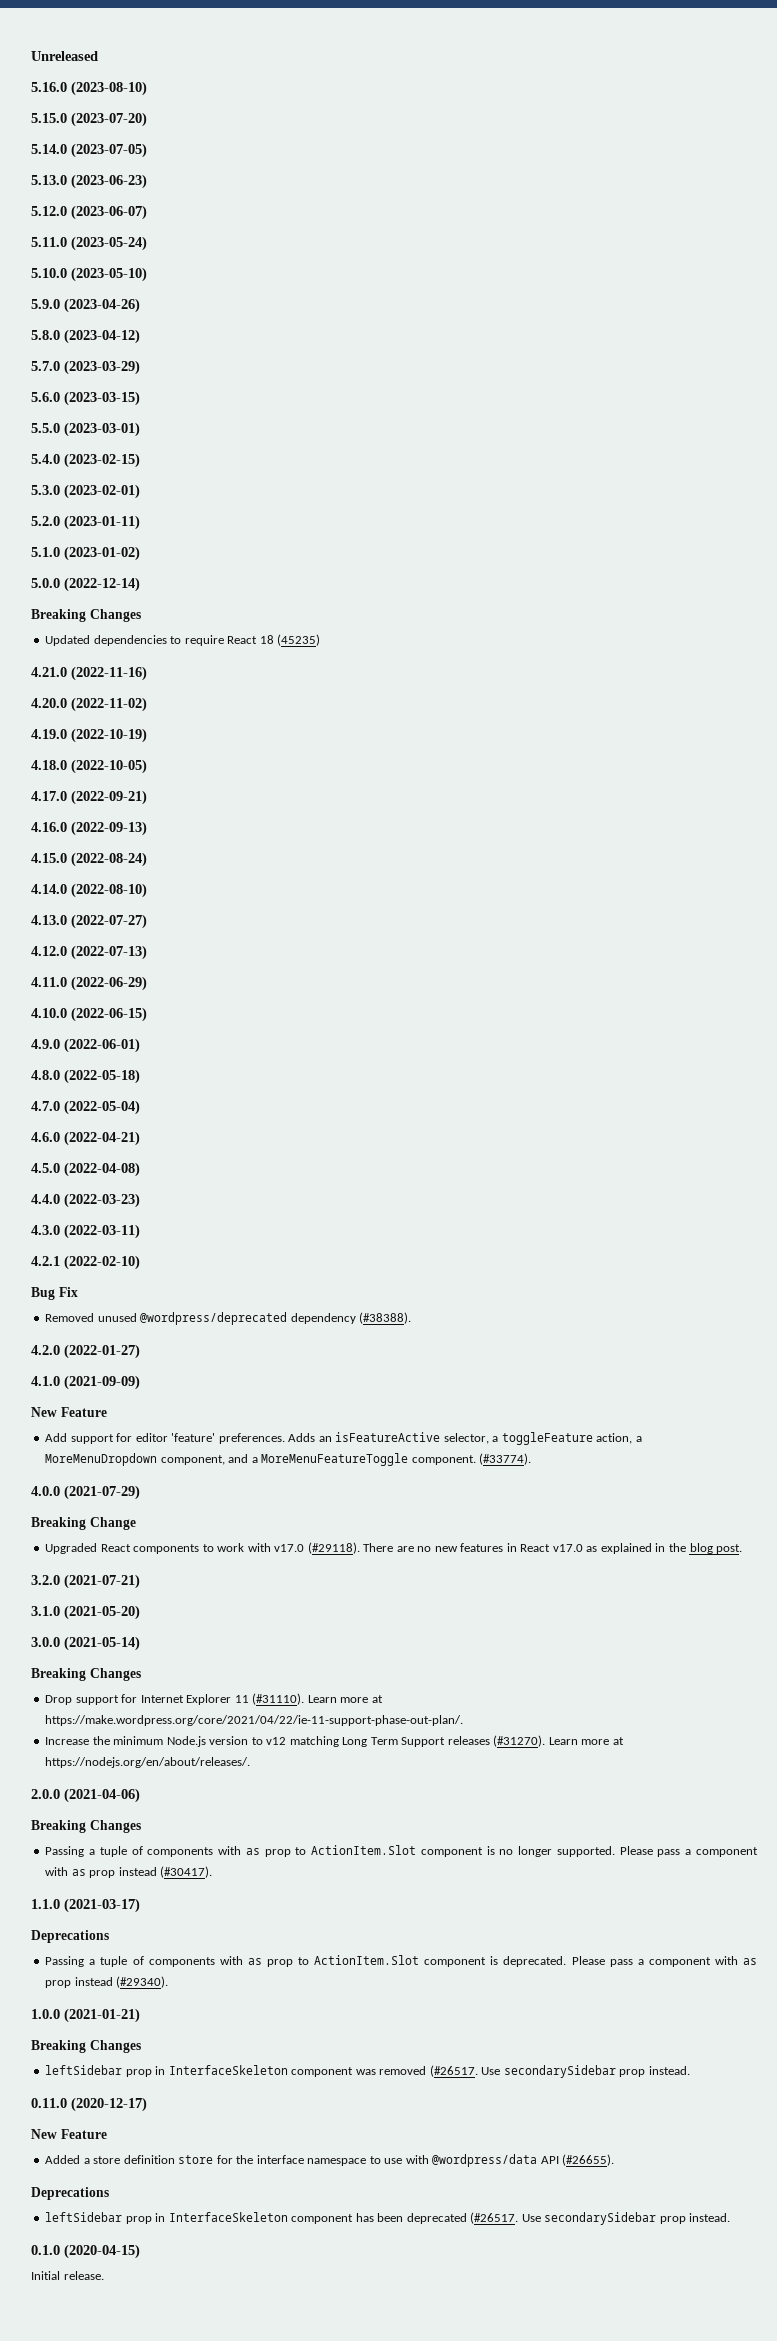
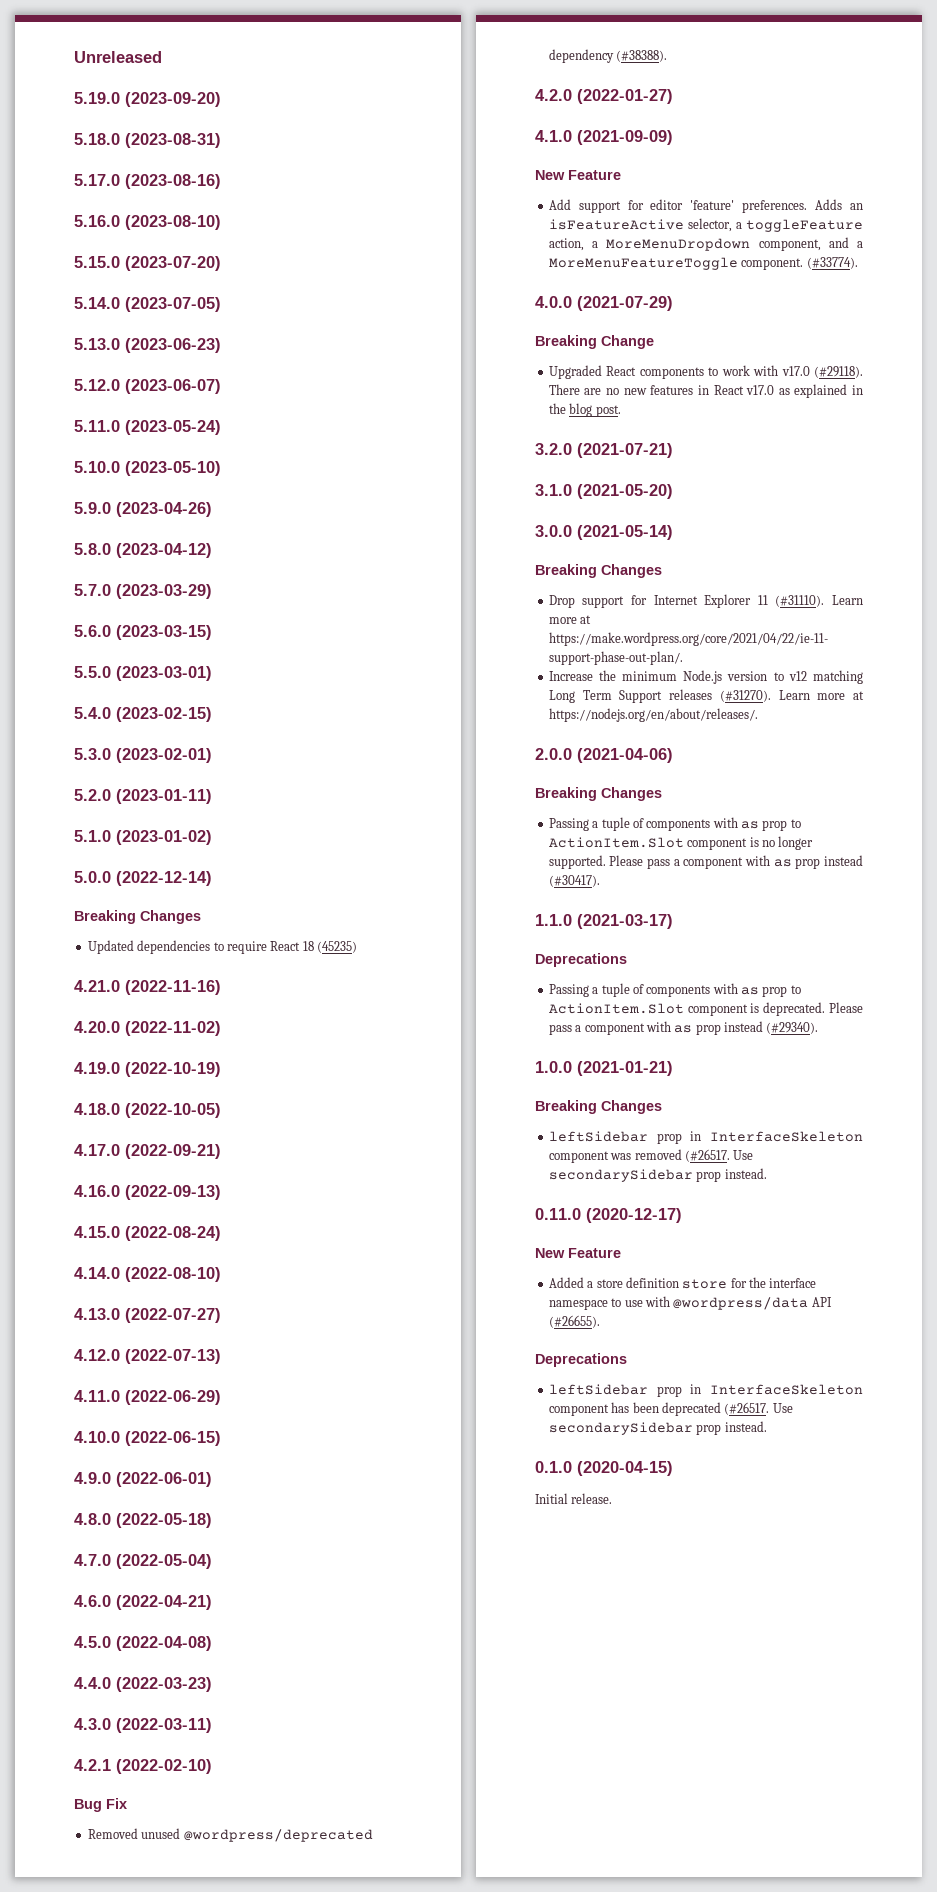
+ 5.19.0 (2023-09-20)
+ 5.18.0 (2023-08-31)
+ 5.17.0 (2023-08-16)

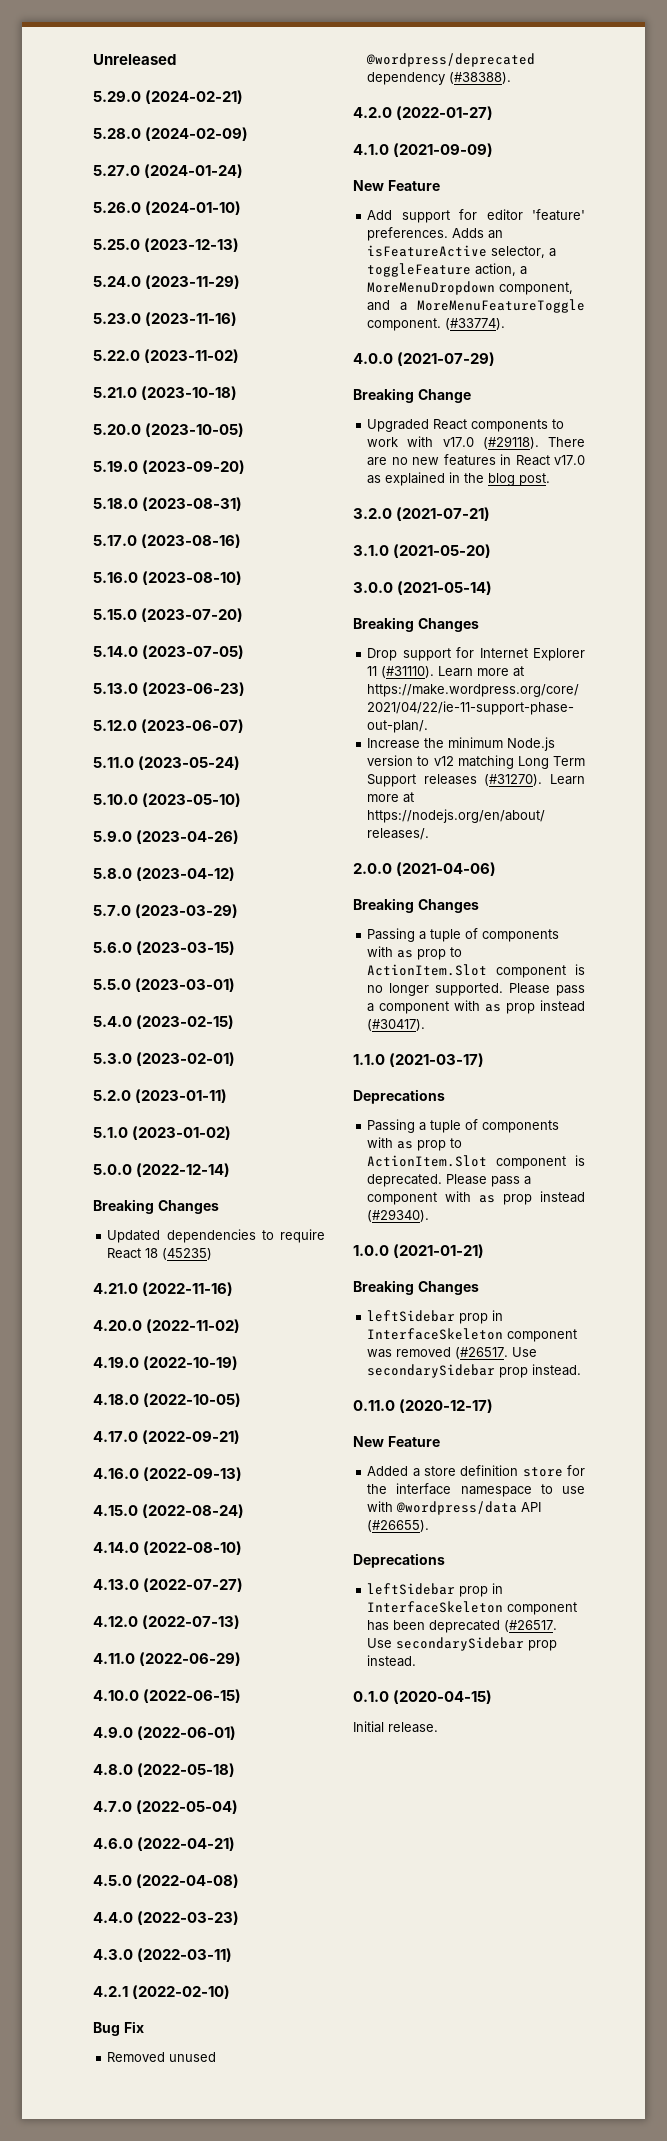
+ 5.29.0 (2024-02-21)
+ 5.28.0 (2024-02-09)
+ 5.27.0 (2024-01-24)
+ 5.26.0 (2024-01-10)
+ 5.25.0 (2023-12-13)
+ 5.24.0 (2023-11-29)
+ 5.23.0 (2023-11-16)
+ 5.22.0 (2023-11-02)
+ 5.21.0 (2023-10-18)
+ 5.20.0 (2023-10-05)

